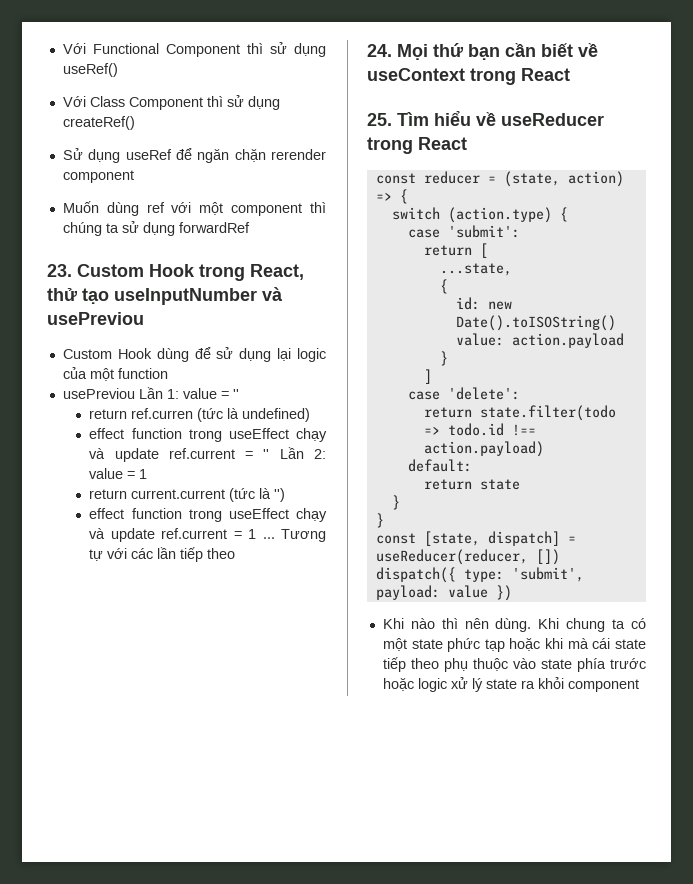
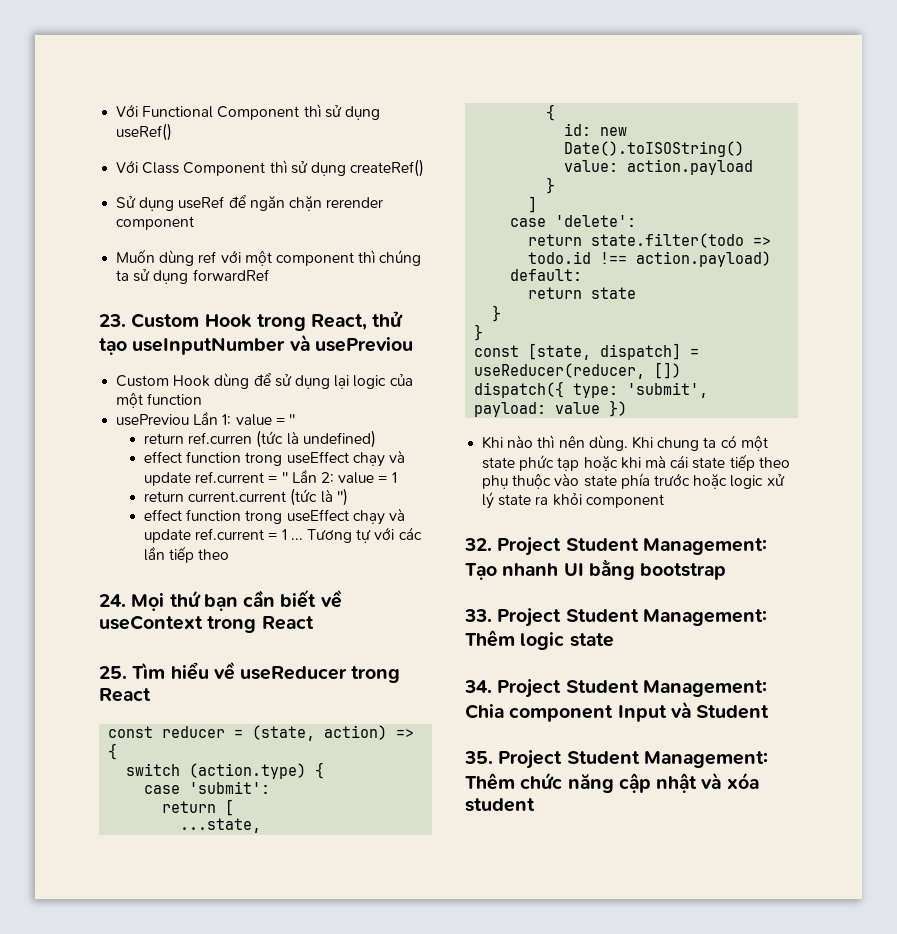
+ 32. Project Student Management: Tạo nhanh UI bằng bootstrap
+ 33. Project Student Management: Thêm logic state
+ 34. Project Student Management: Chia component Input và Student
+ 35. Project Student Management: Thêm chức năng cập nhật và xóa student

